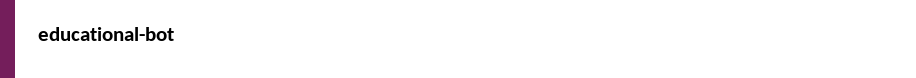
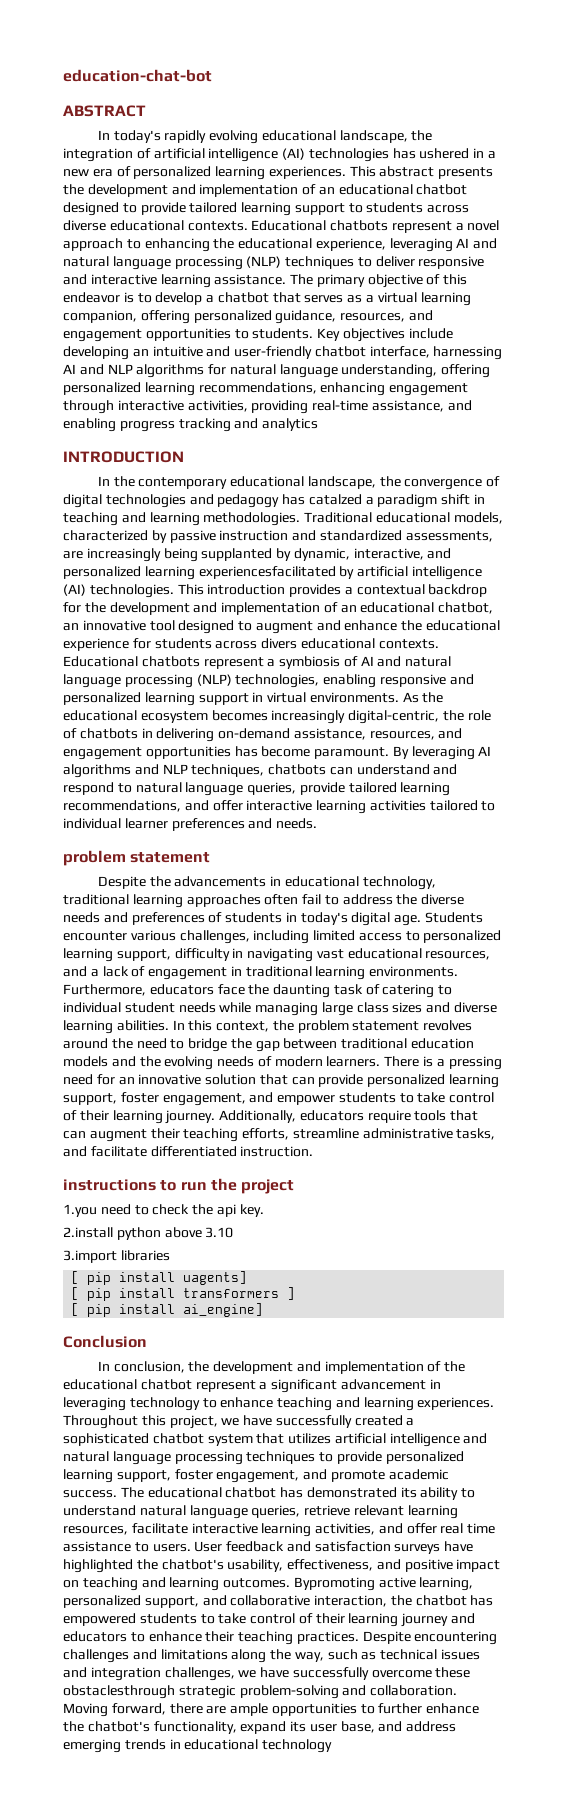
- educational-bot
+ education-chat-bot
+ ABSTRACT
+ In today's rapidly evolving educational landscape, the integration of artificial intelligence (AI) technologies has ushered in a new era of personalized learning experiences. This abstract presents the development and implementation of an educational chatbot designed to provide tailored learning support to students across diverse educational contexts. Educational chatbots represent a novel approach to enhancing the educational experience, leveraging AI and natural language processing (NLP) techniques to deliver responsive and interactive learning assistance. The primary objective of this endeavor is to develop a chatbot that serves as a virtual learning companion, offering personalized guidance, resources, and engagement opportunities to students. Key objectives include developing an intuitive and user-friendly chatbot interface, harnessing AI and NLP algorithms for natural language understanding, offering personalized learning recommendations, enhancing engagement through interactive activities, providing real-time assistance, and enabling progress tracking and analytics
+ INTRODUCTION
+ In the contemporary educational landscape, the convergence of digital technologies and pedagogy has catalzed a paradigm shift in teaching and learning methodologies. Traditional educational models, characterized by passive instruction and standardized assessments, are increasingly being supplanted by dynamic, interactive, and personalized learning experiencesfacilitated by artificial intelligence (AI) technologies. This introduction provides a contextual backdrop for the development and implementation of an educational chatbot, an innovative tool designed to augment and enhance the educational experience for students across divers educational contexts. Educational chatbots represent a symbiosis of AI and natural language processing (NLP) technologies, enabling responsive and personalized learning support in virtual environments. As the educational ecosystem becomes increasingly digital-centric, the role of chatbots in delivering on-demand assistance, resources, and engagement opportunities has become paramount. By leveraging AI algorithms and NLP techniques, chatbots can understand and respond to natural language queries, provide tailored learning recommendations, and offer interactive learning activities tailored to individual learner preferences and needs.
+ problem statement
+ Despite the advancements in educational technology, traditional learning approaches often fail to address the diverse needs and preferences of students in today's digital age. Students encounter various challenges, including limited access to personalized learning support, difficulty in navigating vast educational resources, and a lack of engagement in traditional learning environments. Furthermore, educators face the daunting task of catering to individual student needs while managing large class sizes and diverse learning abilities. In this context, the problem statement revolves around the need to bridge the gap between traditional education models and the evolving needs of modern learners. There is a pressing need for an innovative solution that can provide personalized learning support, foster engagement, and empower students to take control of their learning journey. Additionally, educators require tools that can augment their teaching efforts, streamline administrative tasks, and facilitate differentiated instruction.
+ instructions to run the project
+ 1.you need to check the api key.
+ 2.install python above 3.10
+ 3.import libraries
+ [ pip install uagents]
+ [ pip install transformers ]
+ [ pip install ai_engine]
+ Conclusion
+ In conclusion, the development and implementation of the educational chatbot represent a significant advancement in leveraging technology to enhance teaching and learning experiences. Throughout this project, we have successfully created a sophisticated chatbot system that utilizes artificial intelligence and natural language processing techniques to provide personalized learning support, foster engagement, and promote academic success. The educational chatbot has demonstrated its ability to understand natural language queries, retrieve relevant learning resources, facilitate interactive learning activities, and offer real time assistance to users. User feedback and satisfaction surveys have highlighted the chatbot's usability, effectiveness, and positive impact on teaching and learning outcomes. Bypromoting active learning, personalized support, and collaborative interaction, the chatbot has empowered students to take control of their learning journey and educators to enhance their teaching practices. Despite encountering challenges and limitations along the way, such as technical issues and integration challenges, we have successfully overcome these obstaclesthrough strategic problem-solving and collaboration. Moving forward, there are ample opportunities to further enhance the chatbot's functionality, expand its user base, and address emerging trends in educational technology

